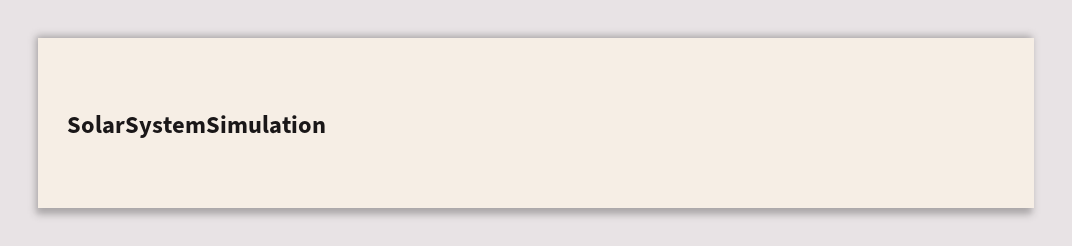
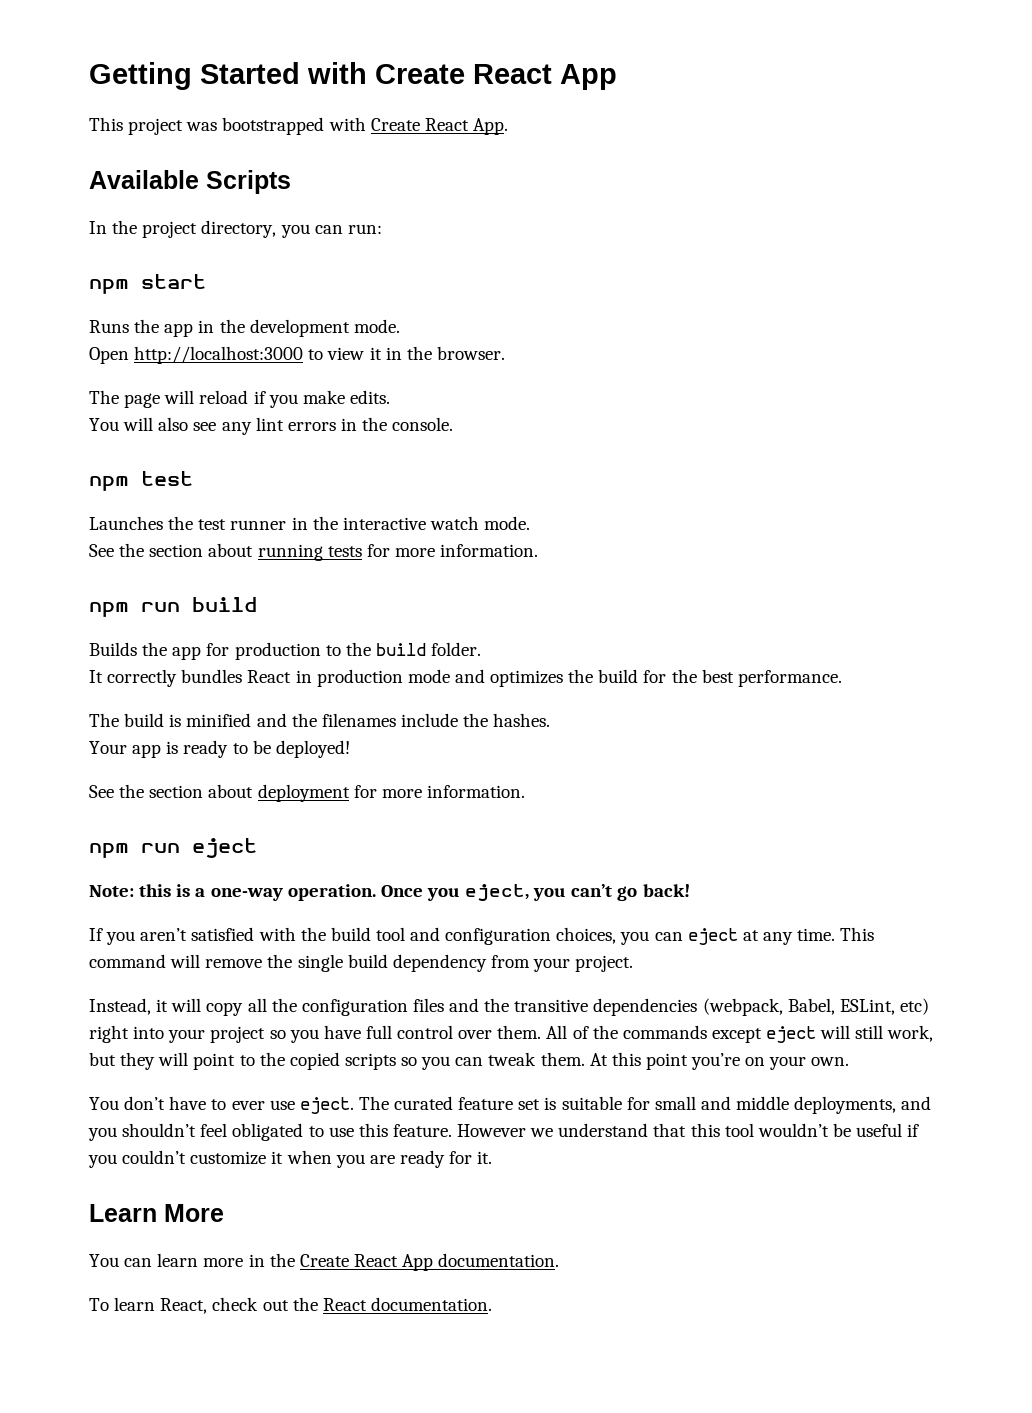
- SolarSystemSimulation
+ Getting Started with Create React App
+ This project was bootstrapped with Create React App.
+ Available Scripts
+ In the project directory, you can run:
+ npm start
+ Runs the app in the development mode.
+ Open http://localhost:3000 to view it in the browser.
+ The page will reload if you make edits.
+ You will also see any lint errors in the console.
+ npm test
+ Launches the test runner in the interactive watch mode.
+ See the section about running tests for more information.
+ npm run build
+ Builds the app for production to the build folder.
+ It correctly bundles React in production mode and optimizes the build for the best performance.
+ The build is minified and the filenames include the hashes.
+ Your app is ready to be deployed!
+ See the section about deployment for more information.
+ npm run eject
+ Note: this is a one-way operation. Once you eject, you can’t go back!
+ If you aren’t satisfied with the build tool and configuration choices, you can eject at any time. This command will remove the single build dependency from your project.
+ Instead, it will copy all the configuration files and the transitive dependencies (webpack, Babel, ESLint, etc) right into your project so you have full control over them. All of the commands except eject will still work, but they will point to the copied scripts so you can tweak them. At this point you’re on your own.
+ You don’t have to ever use eject. The curated feature set is suitable for small and middle deployments, and you shouldn’t feel obligated to use this feature. However we understand that this tool wouldn’t be useful if you couldn’t customize it when you are ready for it.
+ Learn More
+ You can learn more in the Create React App documentation.
+ To learn React, check out the React documentation.

